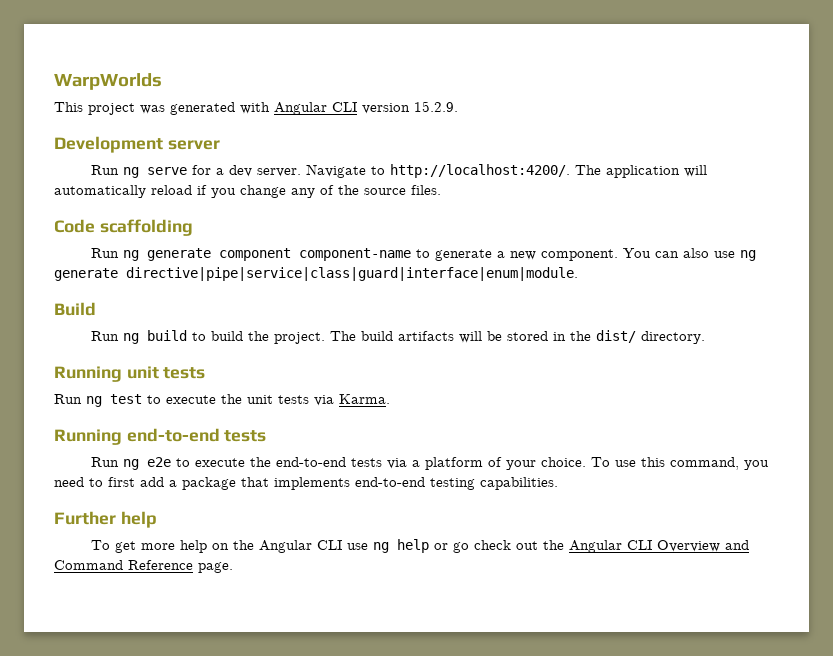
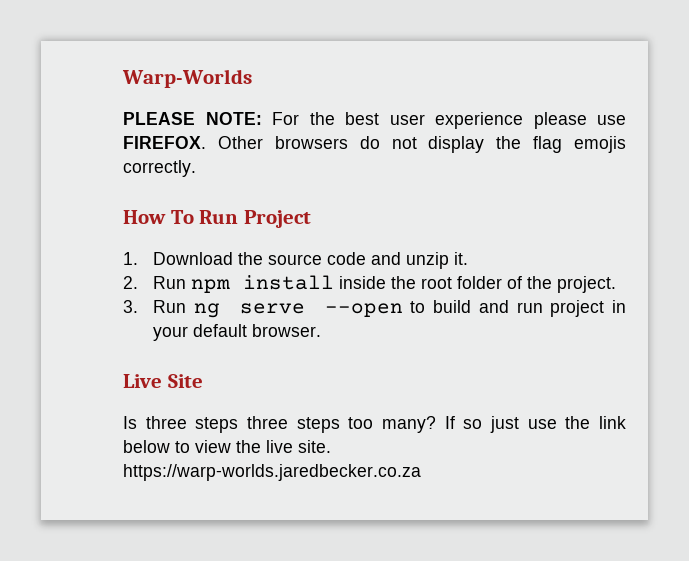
- WarpWorlds
- This project was generated with Angular CLI version 15.2.9.
- Development server
- Run ng serve for a dev server. Navigate to http://localhost:4200/. The application will automatically reload if you change any of the source files.
- Code scaffolding
- Run ng generate component component-name to generate a new component. You can also use ng generate directive|pipe|service|class|guard|interface|enum|module.
- Build
- Run ng build to build the project. The build artifacts will be stored in the dist/ directory.
- Running unit tests
- Run ng test to execute the unit tests via Karma.
- Running end-to-end tests
- Run ng e2e to execute the end-to-end tests via a platform of your choice. To use this command, you need to first add a package that implements end-to-end testing capabilities.
- Further help
- To get more help on the Angular CLI use ng help or go check out the Angular CLI Overview and Command Reference page.
+ Warp-Worlds
+ PLEASE NOTE: For the best user experience please use FIREFOX. Other browsers do not display the flag emojis correctly.
+ How To Run Project
+ 1. Download the source code and unzip it.
+ 2. Run npm install inside the root folder of the project.
+ 3. Run ng serve --open to build and run project in your default browser.
+ Live Site
+ Is three steps three steps too many? If so just use the link below to view the live site. https://warp-worlds.jaredbecker.co.za

